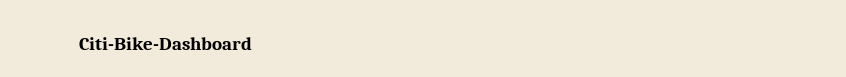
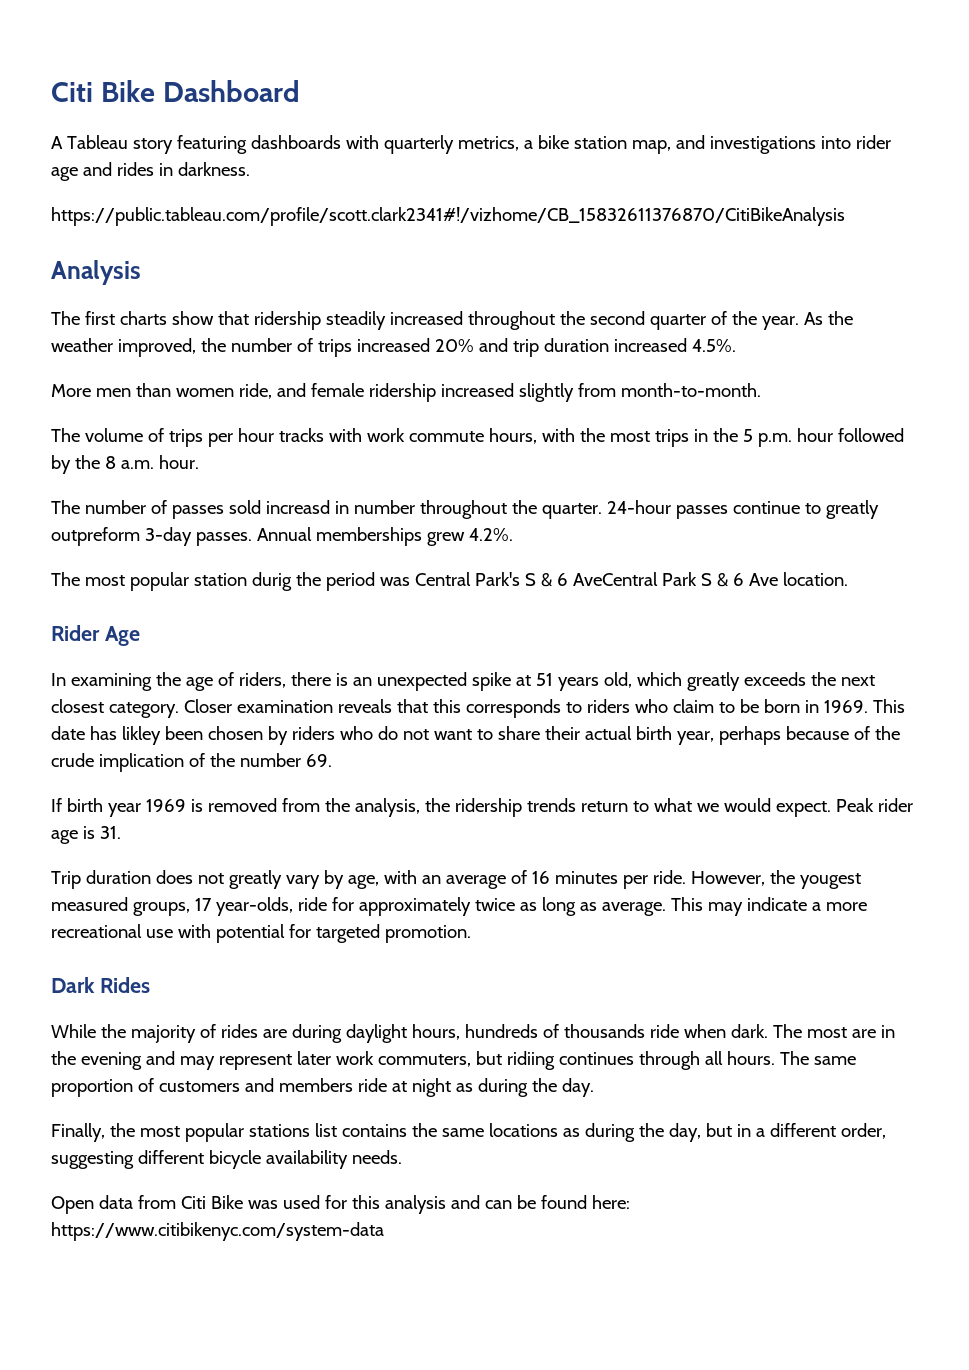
- Citi-Bike-Dashboard
+ Citi Bike Dashboard
+ A Tableau story featuring dashboards with quarterly metrics, a bike station map, and investigations into rider age and rides in darkness.
+ https://public.tableau.com/profile/scott.clark2341#!/vizhome/CB_15832611376870/CitiBikeAnalysis
+ Analysis
+ The first charts show that ridership steadily increased throughout the second quarter of the year. As the weather improved, the number of trips increased 20% and trip duration increased 4.5%.
+ More men than women ride, and female ridership increased slightly from month-to-month.
+ The volume of trips per hour tracks with work commute hours, with the most trips in the 5 p.m. hour followed by the 8 a.m. hour.
+ The number of passes sold increasd in number throughout the quarter. 24-hour passes continue to greatly outpreform 3-day passes. Annual memberships grew 4.2%.
+ The most popular station durig the period was Central Park's S & 6 AveCentral Park S & 6 Ave location.
+ Rider Age
+ In examining the age of riders, there is an unexpected spike at 51 years old, which greatly exceeds the next closest category. Closer examination reveals that this corresponds to riders who claim to be born in 1969. This date has likley been chosen by riders who do not want to share their actual birth year, perhaps because of the crude implication of the number 69.
+ If birth year 1969 is removed from the analysis, the ridership trends return to what we would expect. Peak rider age is 31.
+ Trip duration does not greatly vary by age, with an average of 16 minutes per ride. However, the yougest measured groups, 17 year-olds, ride for approximately twice as long as average. This may indicate a more recreational use with potential for targeted promotion.
+ Dark Rides
+ While the majority of rides are during daylight hours, hundreds of thousands ride when dark. The most are in the evening and may represent later work commuters, but ridiing continues through all hours. The same proportion of customers and members ride at night as during the day.
+ Finally, the most popular stations list contains the same locations as during the day, but in a different order, suggesting different bicycle availability needs.
+ Open data from Citi Bike was used for this analysis and can be found here: https://www.citibikenyc.com/system-data

